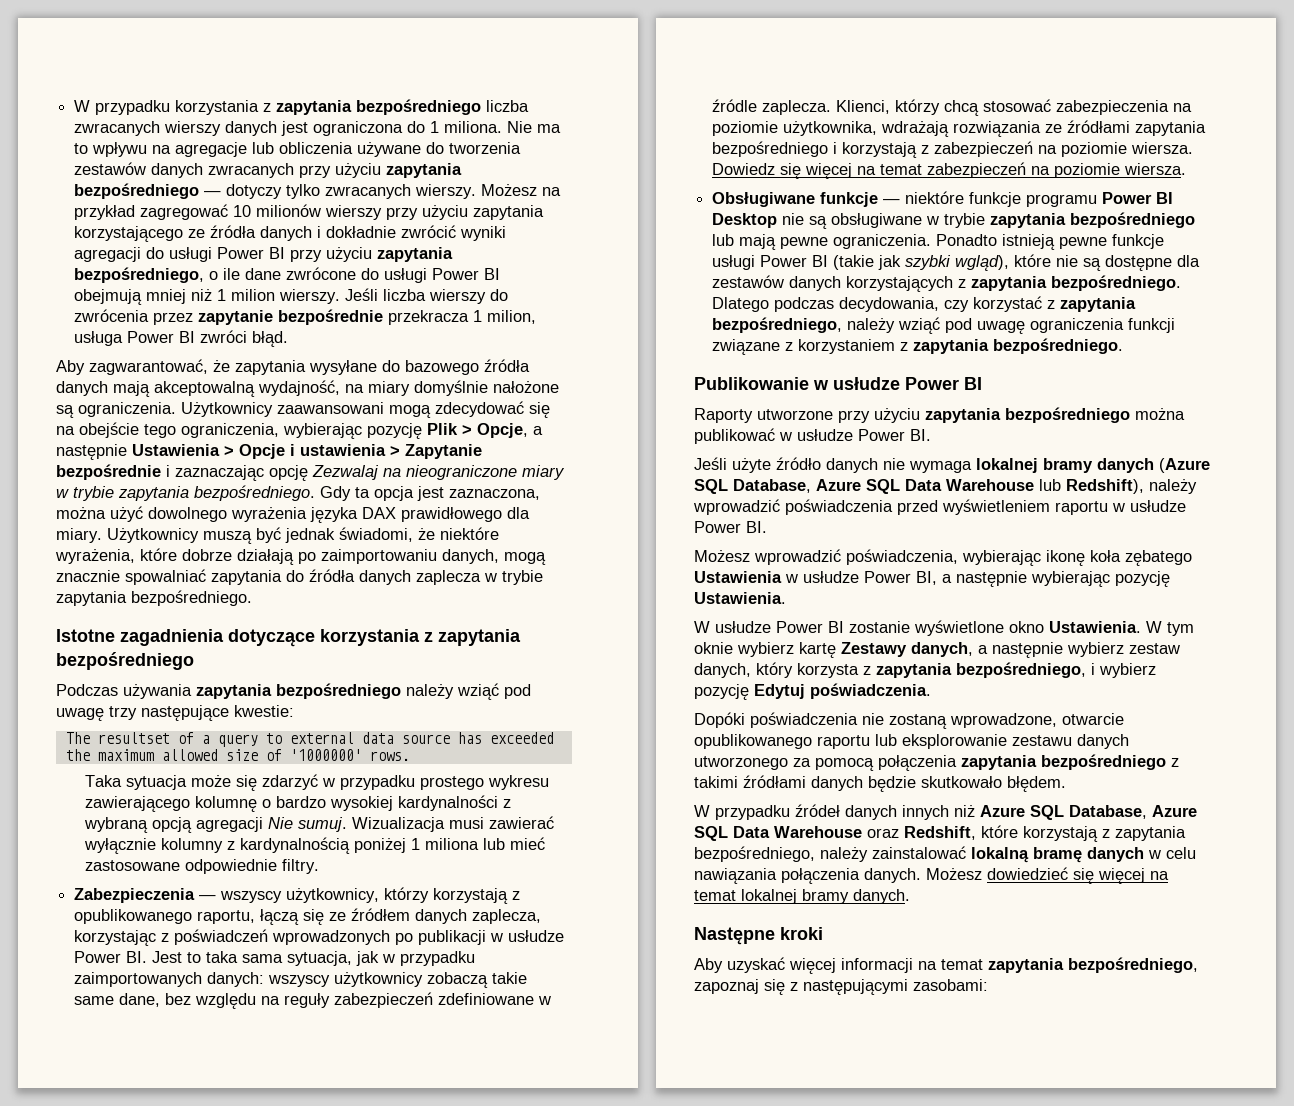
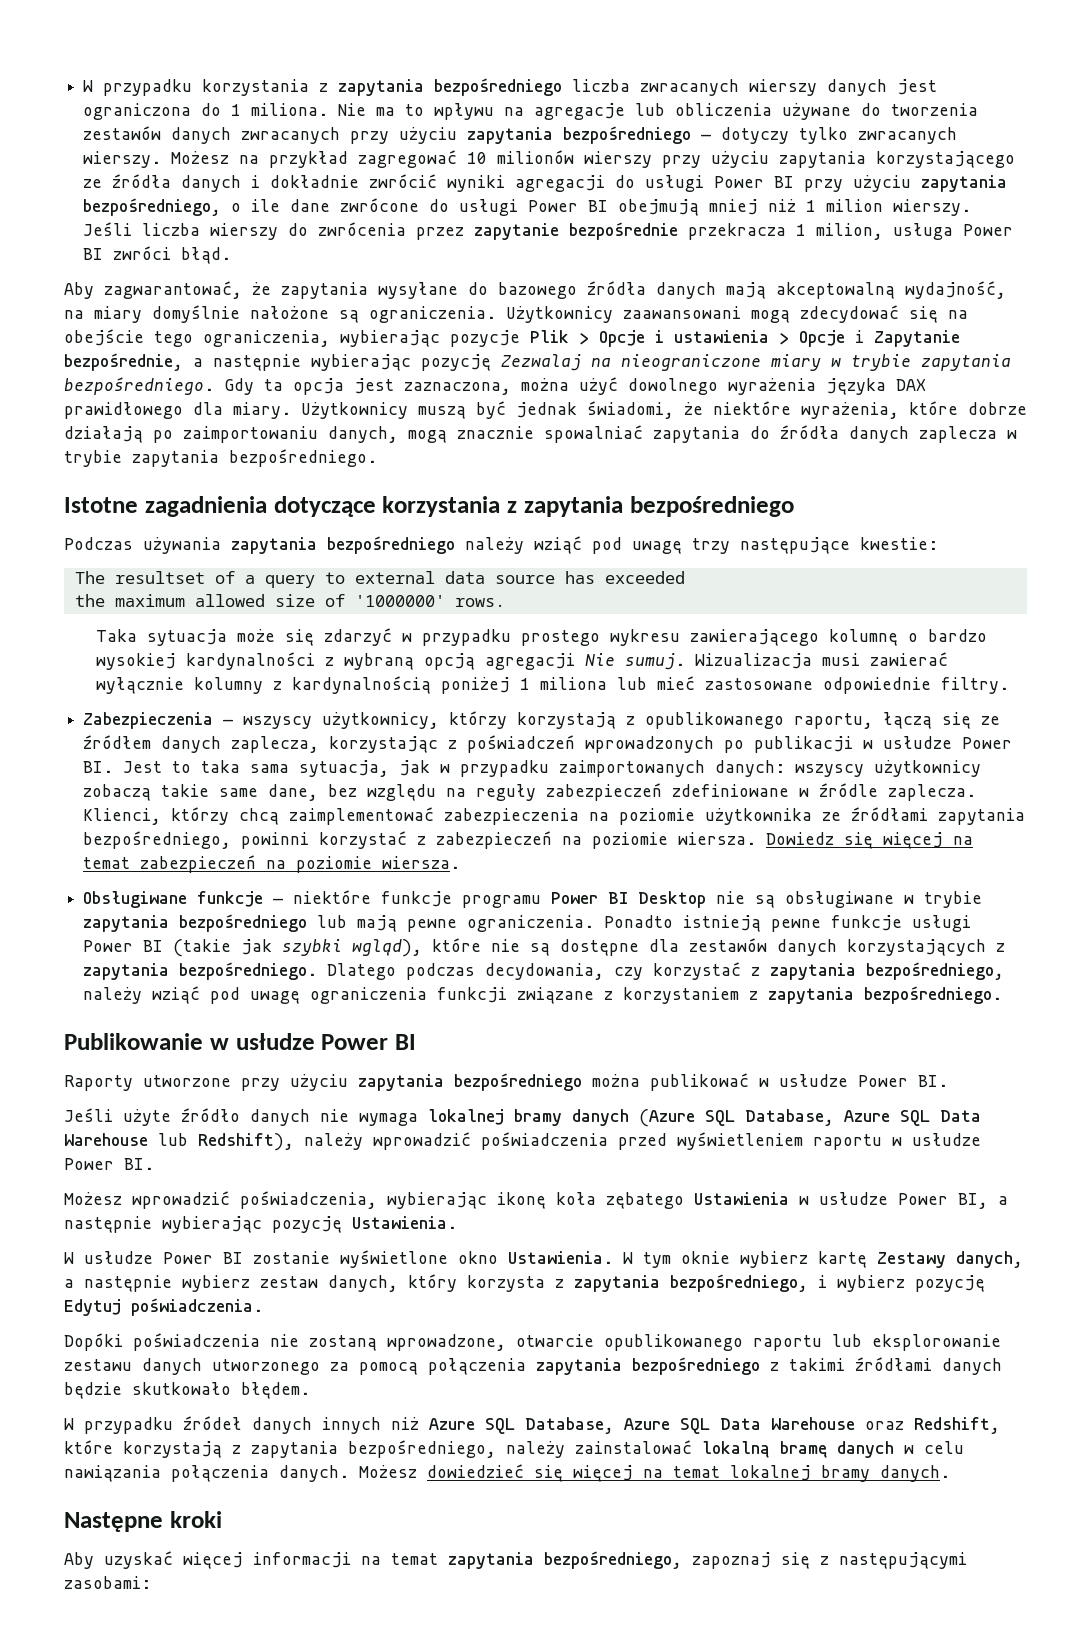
- Użytkownicy zaawansowani mogą zdecydować się na obejście tego ograniczenia, wybierając pozycję Plik > Opcje, a następnie Ustawienia > Opcje i ustawienia > Zapytanie bezpośrednie i zaznaczając opcję Zezwalaj na nieograniczone miary w trybie zapytania bezpośredniego.
+ Użytkownicy zaawansowani mogą zdecydować się na obejście tego ograniczenia, wybierając pozycje Plik > Opcje i ustawienia > Opcje i Zapytanie bezpośrednie, a następnie wybierając pozycję Zezwalaj na nieograniczone miary w trybie zapytania bezpośredniego.
- Klienci, którzy chcą stosować zabezpieczenia na poziomie użytkownika, wdrażają rozwiązania ze źródłami zapytania bezpośredniego i korzystają z zabezpieczeń na poziomie wiersza.
+ Klienci, którzy chcą zaimplementować zabezpieczenia na poziomie użytkownika ze źródłami zapytania bezpośredniego, powinni korzystać z zabezpieczeń na poziomie wiersza.

